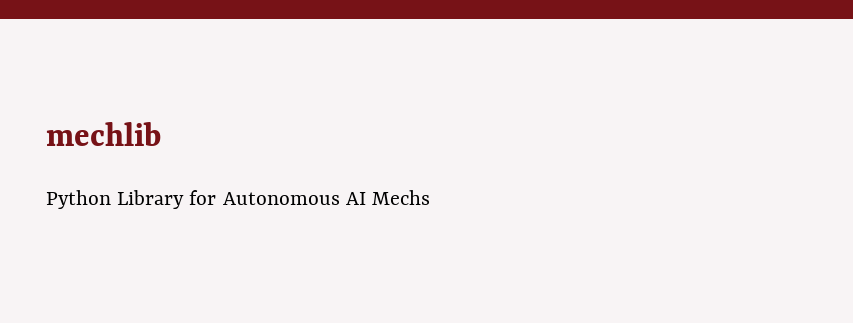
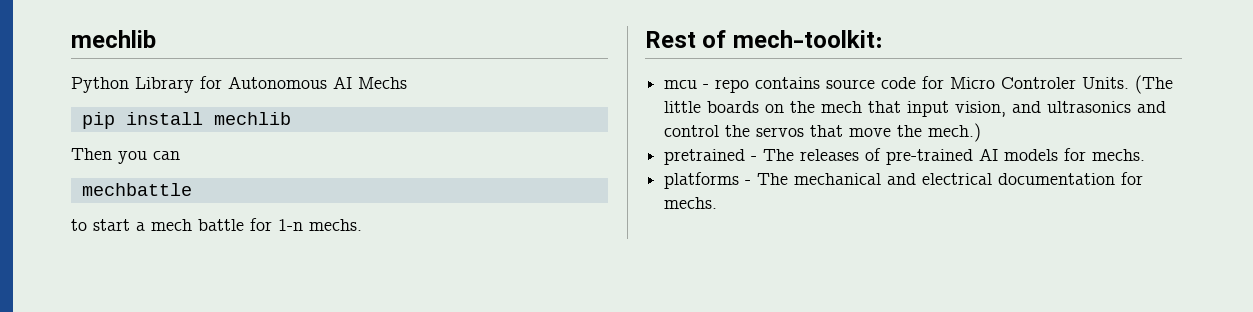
+ pip install mechlib
+ Then you can
+ mechbattle
+ to start a mech battle for 1-n mechs.
+ Rest of mech-toolkit:
+ mcu - repo contains source code for Micro Controler Units. (The little boards on the mech that input vision, and ultrasonics and control the servos that move the mech.)
+ pretrained - The releases of pre-trained AI models for mechs.
+ platforms - The mechanical and electrical documentation for mechs.

